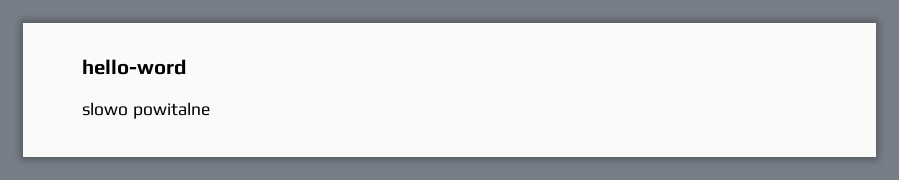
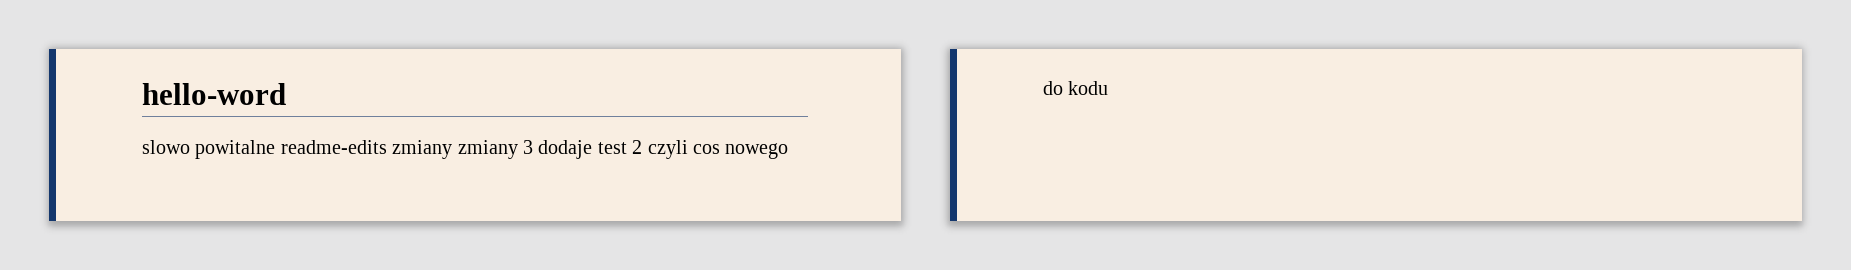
- slowo powitalne
+ slowo powitalne readme-edits zmiany zmiany 3 dodaje test 2 czyli cos nowego do kodu

